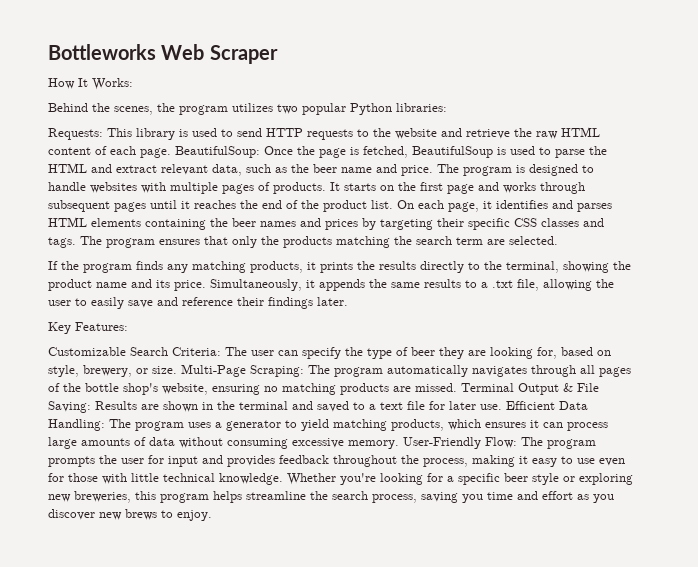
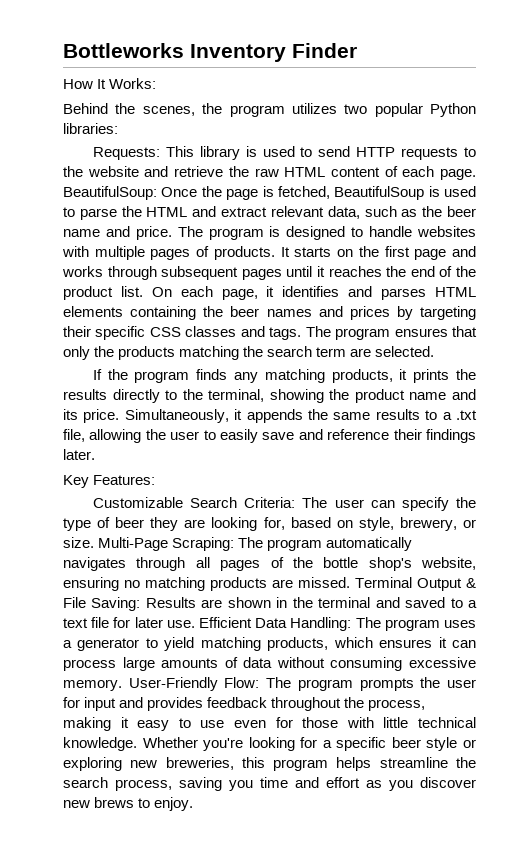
- Bottleworks Web Scraper
+ Bottleworks Inventory Finder

